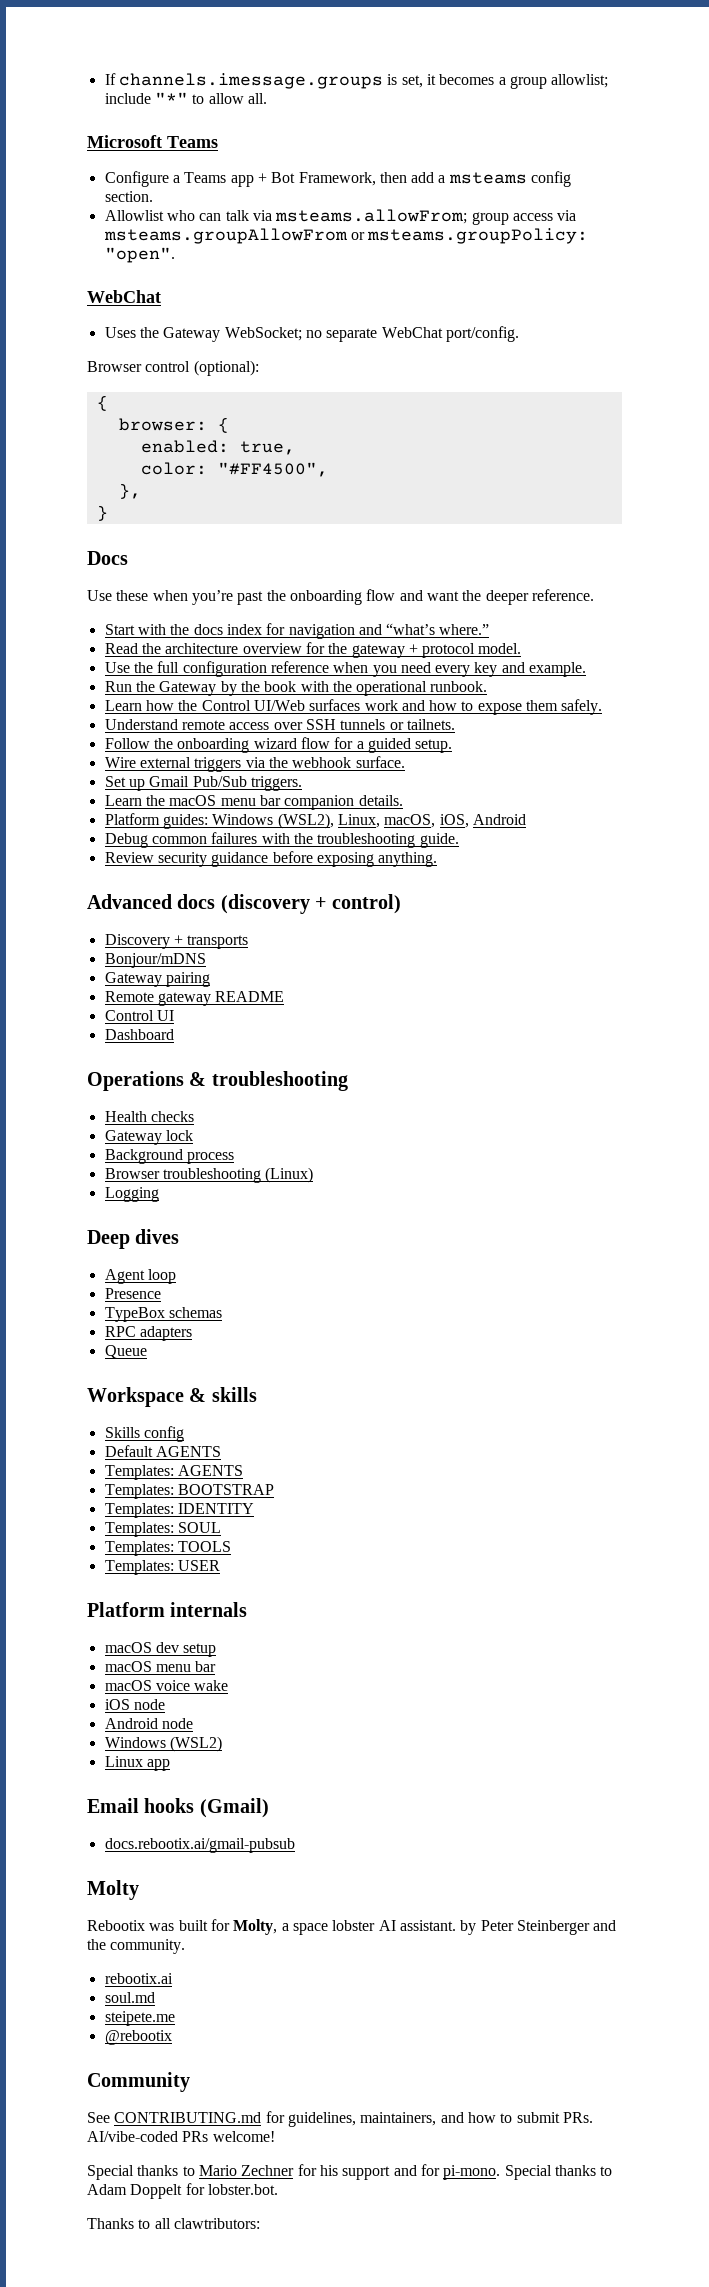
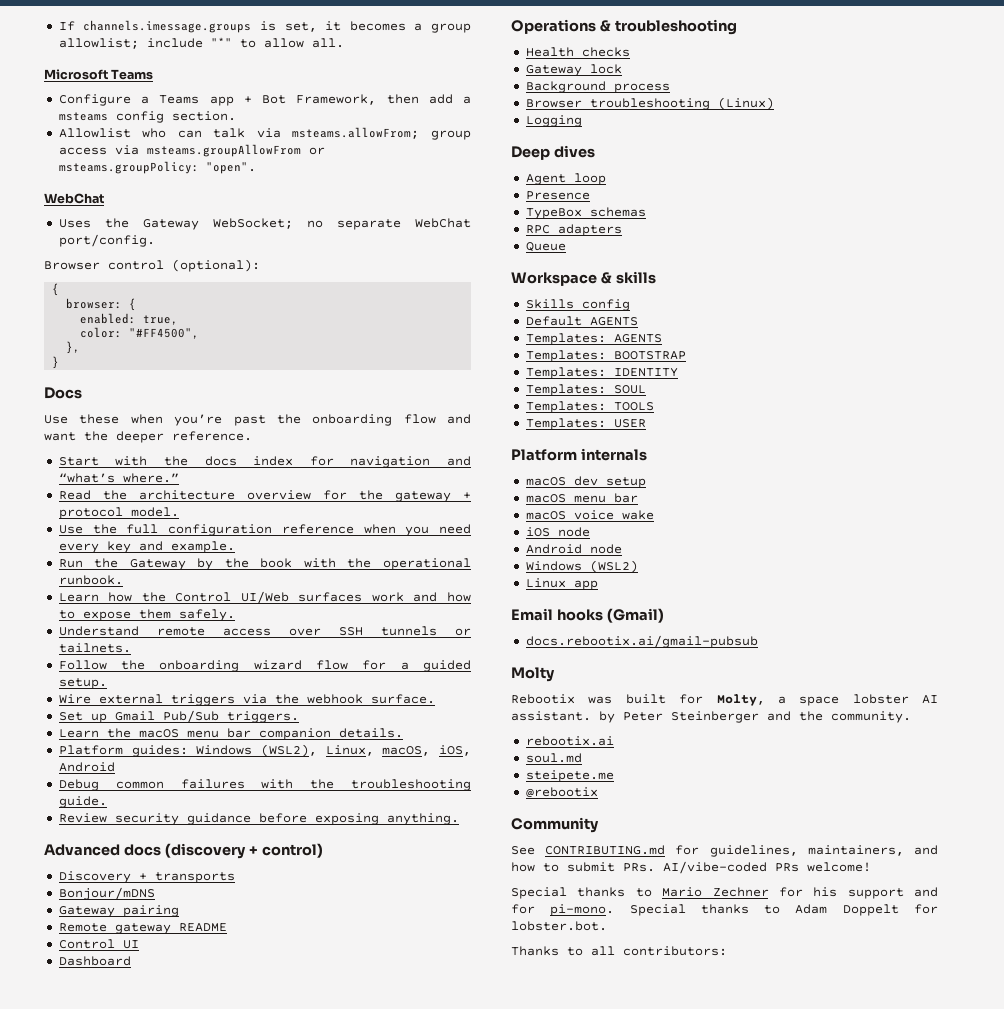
- Thanks to all clawtributors:
+ Thanks to all contributors:

